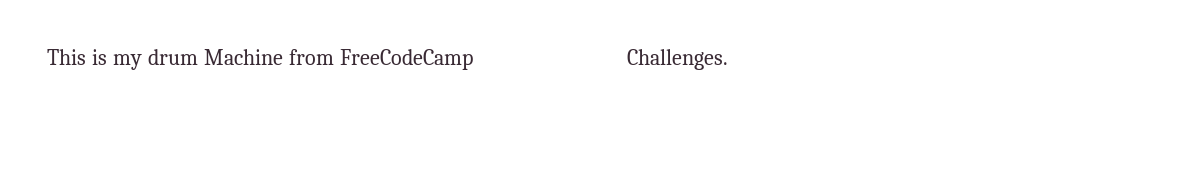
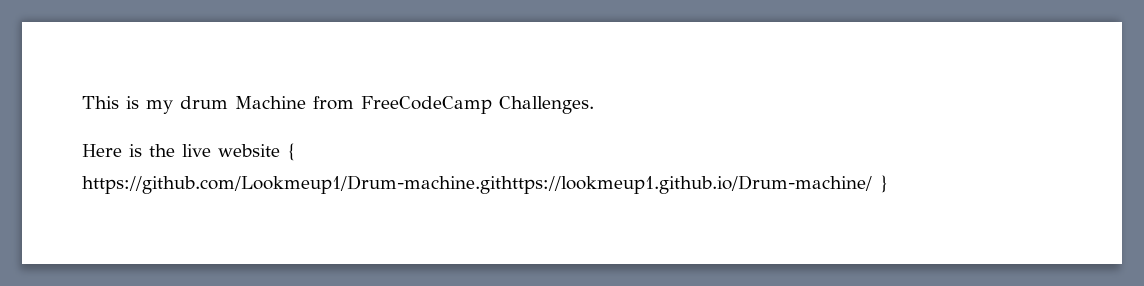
+ Here is the live website { https://github.com/Lookmeup1/Drum-machine.githttps://lookmeup1.github.io/Drum-machine/ }

